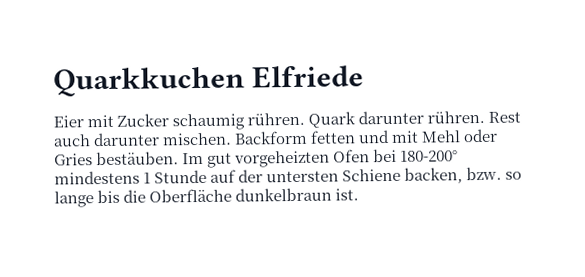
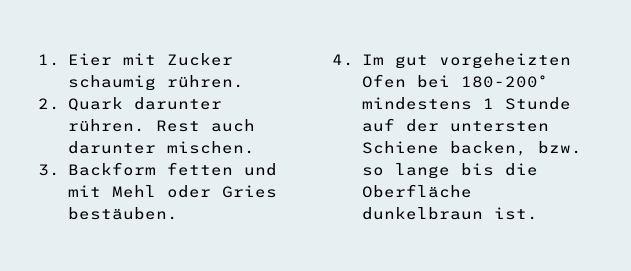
- Quarkkuchen Elfriede
- Eier mit Zucker schaumig rühren. Quark darunter rühren.
+ 1. Eier mit Zucker schaumig rühren.
+ 2. Quark darunter rühren.
- Rest auch darunter mischen. Backform fetten und mit Mehl oder Gries bestäuben. Im gut vorgeheizten Ofen bei 180-200° mindestens 1 Stunde auf der untersten Schiene backen, bzw. so lange bis die Oberfläche dunkelbraun ist.
+ Rest auch darunter mischen.
+ 3. Backform fetten und mit Mehl oder Gries bestäuben.
+ 4. Im gut vorgeheizten Ofen bei 180-200° mindestens 1 Stunde auf der untersten Schiene backen, bzw. so lange bis die Oberfläche dunkelbraun ist.

